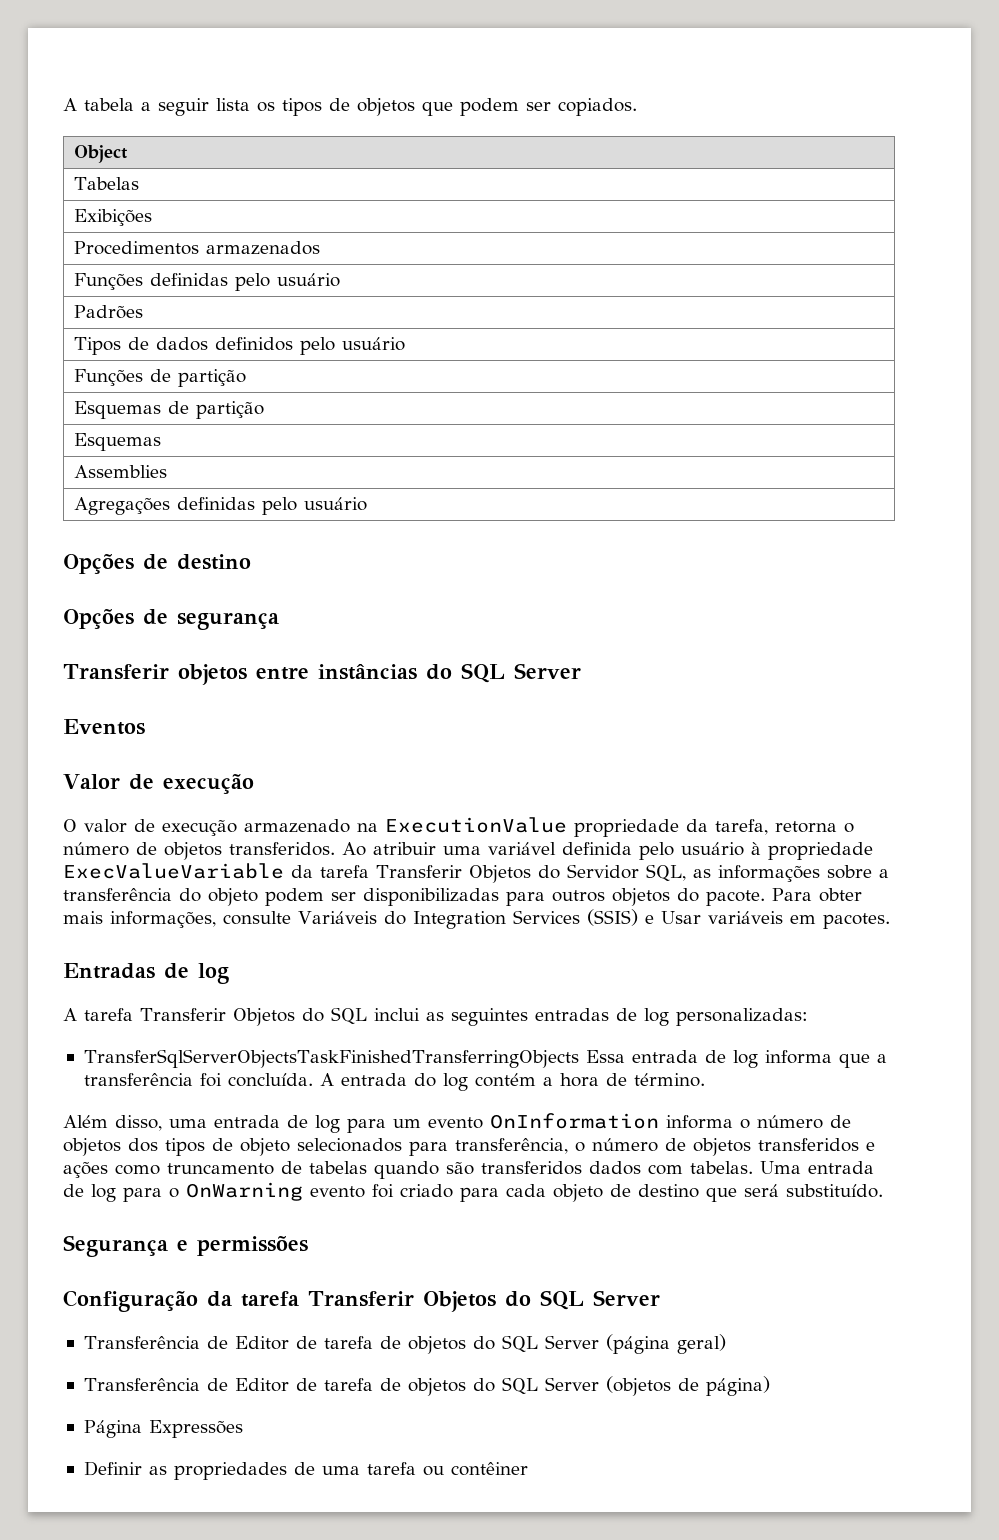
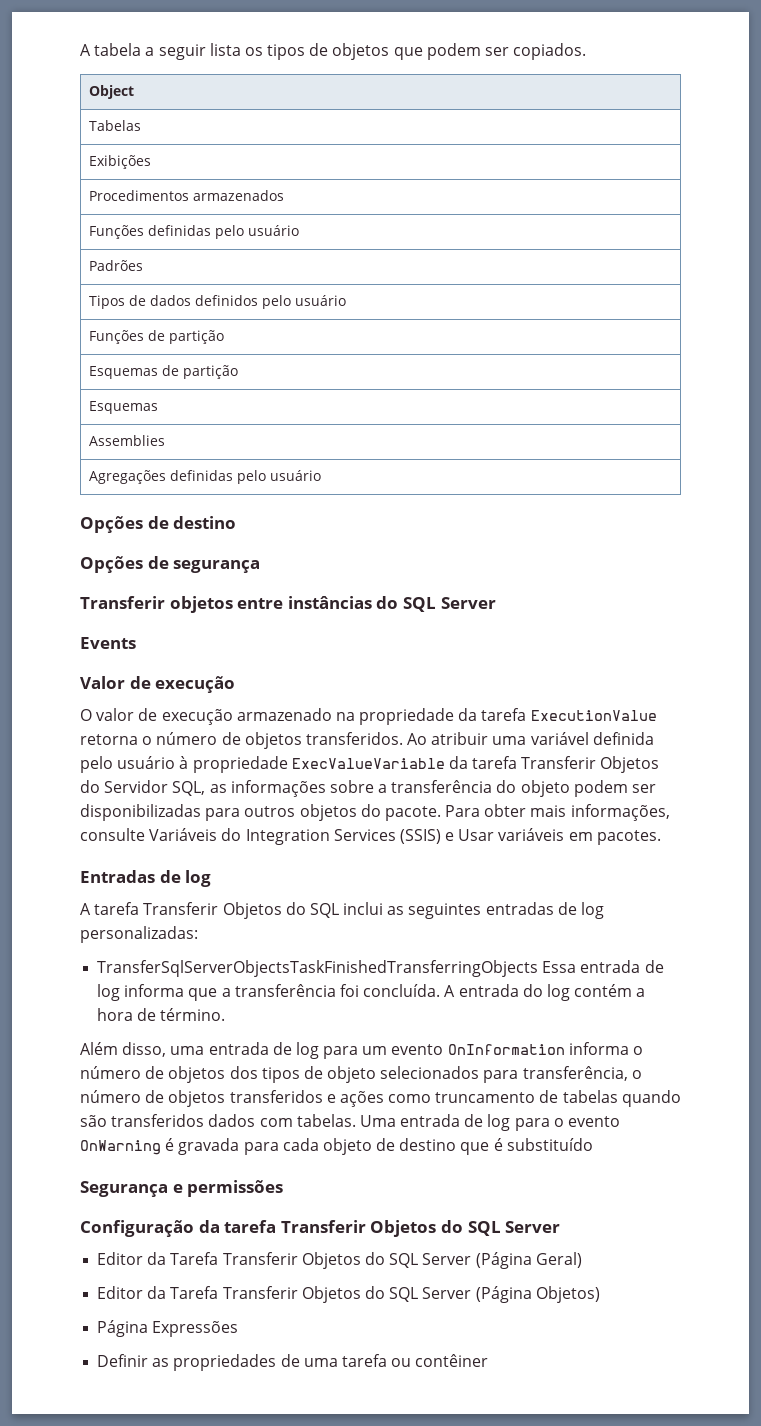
- Eventos
+ Events
- O valor de execução armazenado na ExecutionValue propriedade da tarefa, retorna o número de objetos transferidos.
+ O valor de execução armazenado na propriedade da tarefa ExecutionValue retorna o número de objetos transferidos.
- Uma entrada de log para o OnWarning evento foi criado para cada objeto de destino que será substituído.
+ Uma entrada de log para o evento OnWarning é gravada para cada objeto de destino que é substituído
- Transferência de Editor de tarefa de objetos do SQL Server (página geral)
- Transferência de Editor de tarefa de objetos do SQL Server (objetos de página)
+ Editor da Tarefa Transferir Objetos do SQL Server (Página Geral)
+ Editor da Tarefa Transferir Objetos do SQL Server (Página Objetos)

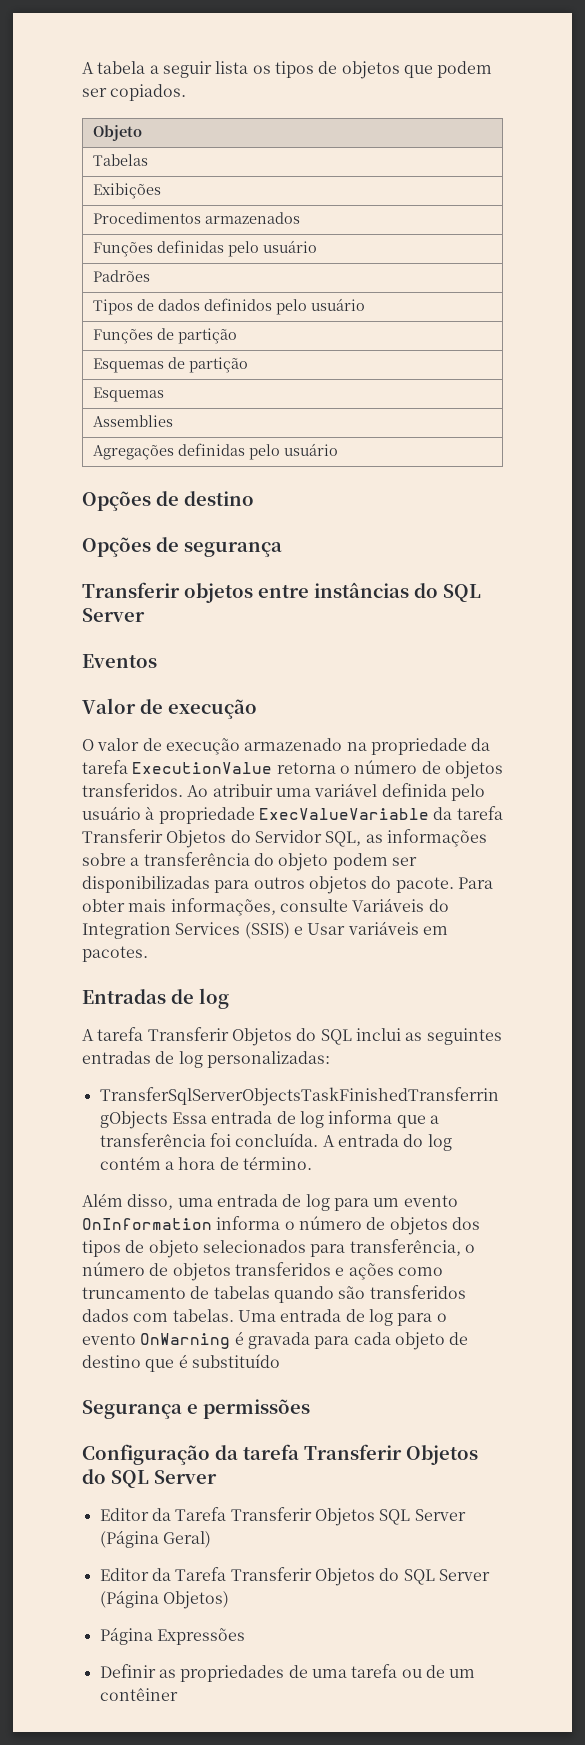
- Object
+ Objeto
- Events
+ Eventos
- Editor da Tarefa Transferir Objetos do SQL Server (Página Geral)
+ Editor da Tarefa Transferir Objetos SQL Server (Página Geral)
- Definir as propriedades de uma tarefa ou contêiner
+ Definir as propriedades de uma tarefa ou de um contêiner

